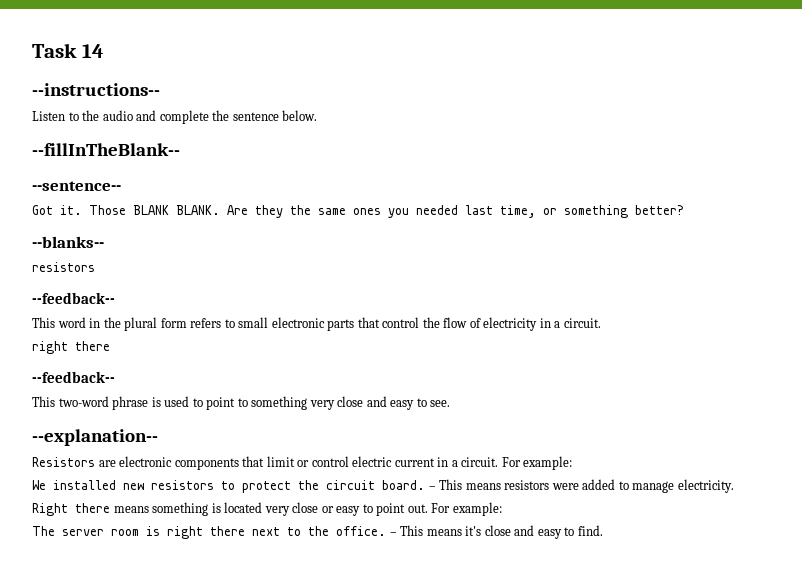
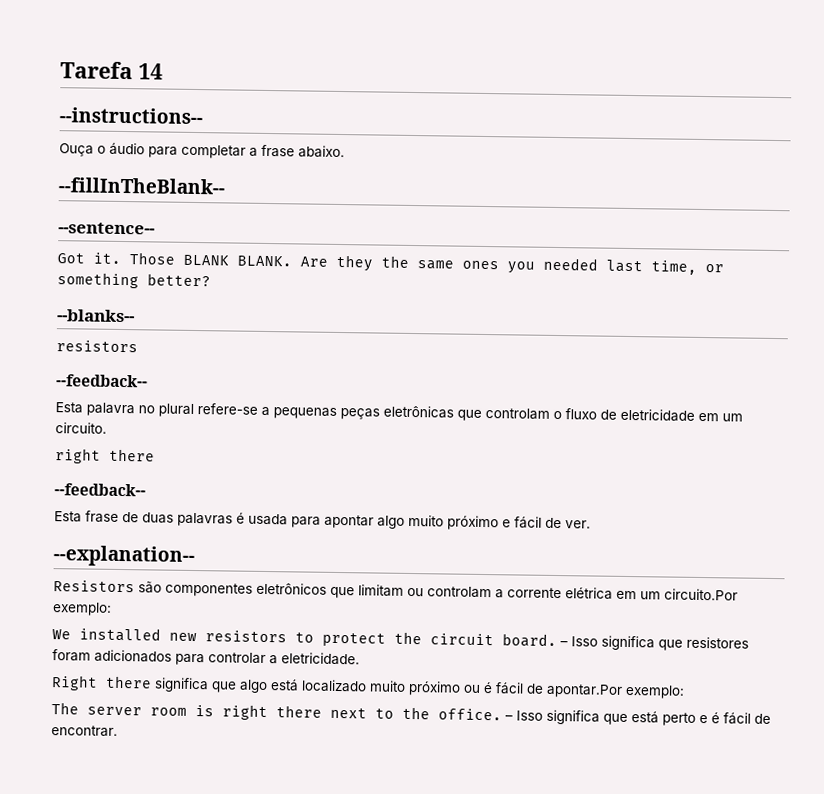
- Task 14
+ Tarefa 14
- Listen to the audio and complete the sentence below.
+ Ouça o áudio para completar a frase abaixo.
- This word in the plural form refers to small electronic parts that control the flow of electricity in a circuit.
+ Esta palavra no plural refere-se a pequenas peças eletrônicas que controlam o fluxo de eletricidade em um circuito.
  right there
  --feedback--
- This two-word phrase is used to point to something very close and easy to see.
+ Esta frase de duas palavras é usada para apontar algo muito próximo e fácil de ver.
  --explanation--
- Resistors are electronic components that limit or control electric current in a circuit. For example:
+ Resistors são componentes eletrônicos que limitam ou controlam a corrente elétrica em um circuito.Por exemplo:
- – This means resistors were added to manage electricity.
- Right there means something is located very close or easy to point out. For example:
+ – Isso significa que resistores foram adicionados para controlar a eletricidade.
+ Right there significa que algo está localizado muito próximo ou é fácil de apontar.Por exemplo:
- – This means it's close and easy to find.
+ – Isso significa que está perto e é fácil de encontrar.

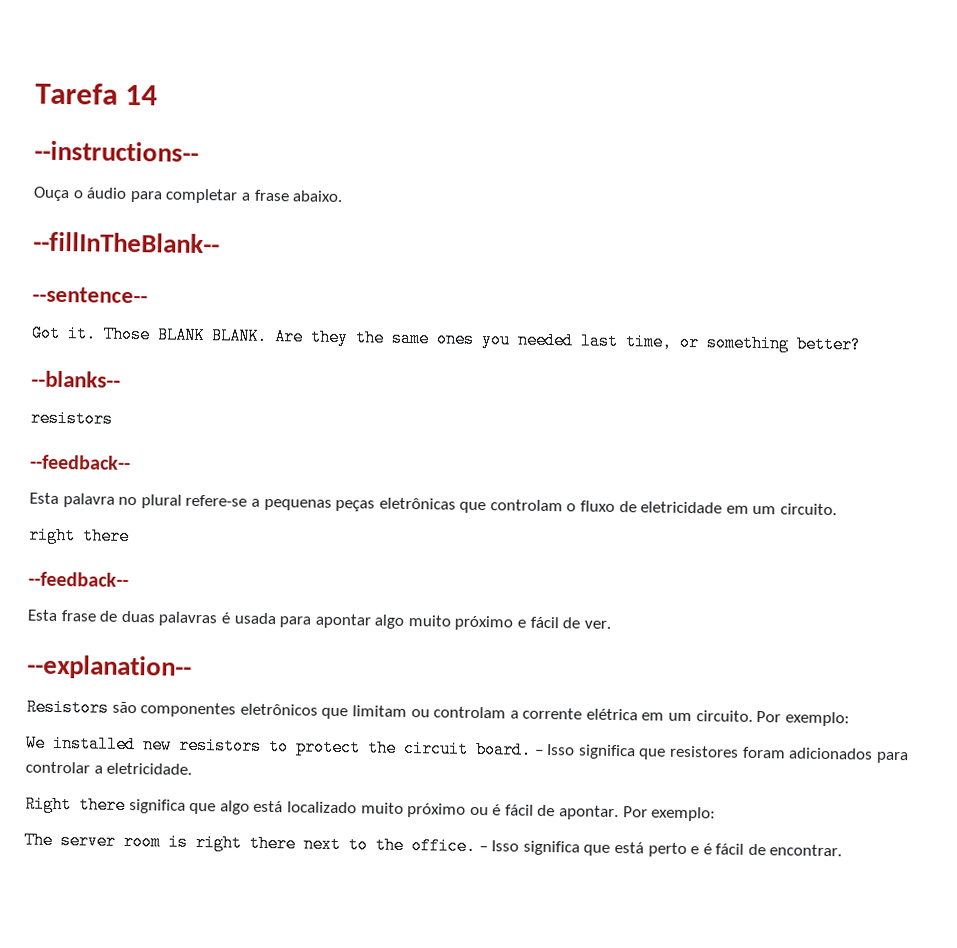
- Resistors são componentes eletrônicos que limitam ou controlam a corrente elétrica em um circuito.Por exemplo:
+ Resistors são componentes eletrônicos que limitam ou controlam a corrente elétrica em um circuito. Por exemplo:
- Right there significa que algo está localizado muito próximo ou é fácil de apontar.Por exemplo:
+ Right there significa que algo está localizado muito próximo ou é fácil de apontar. Por exemplo:

